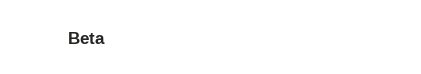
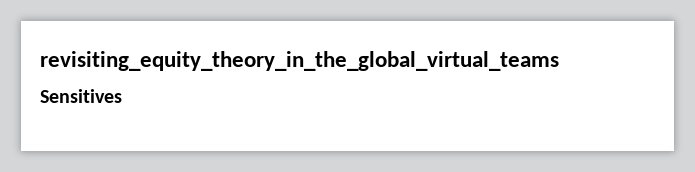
- Beta
+ revisiting_equity_theory_in_the_global_virtual_teams
+ Sensitives

